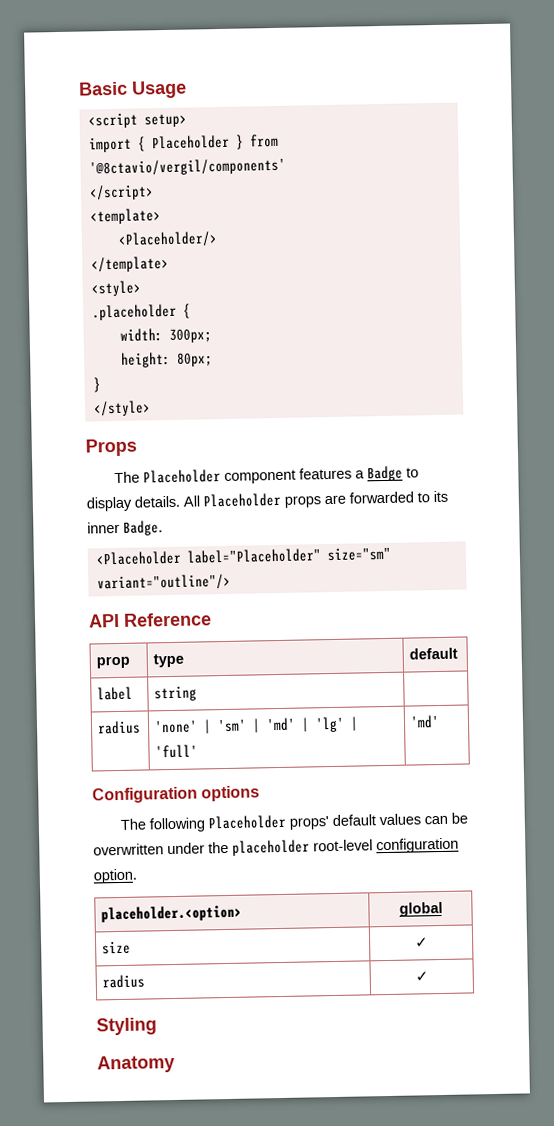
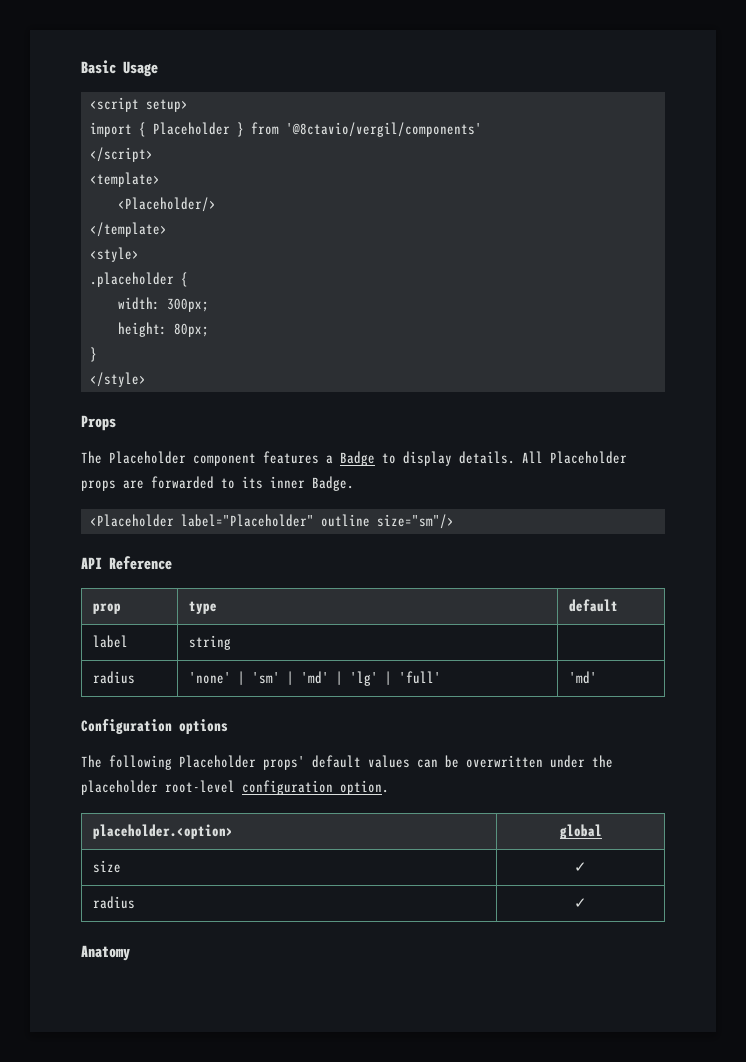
- <Placeholder label="Placeholder" size="sm" variant="outline"/>
+ <Placeholder label="Placeholder" outline size="sm"/>
- Styling

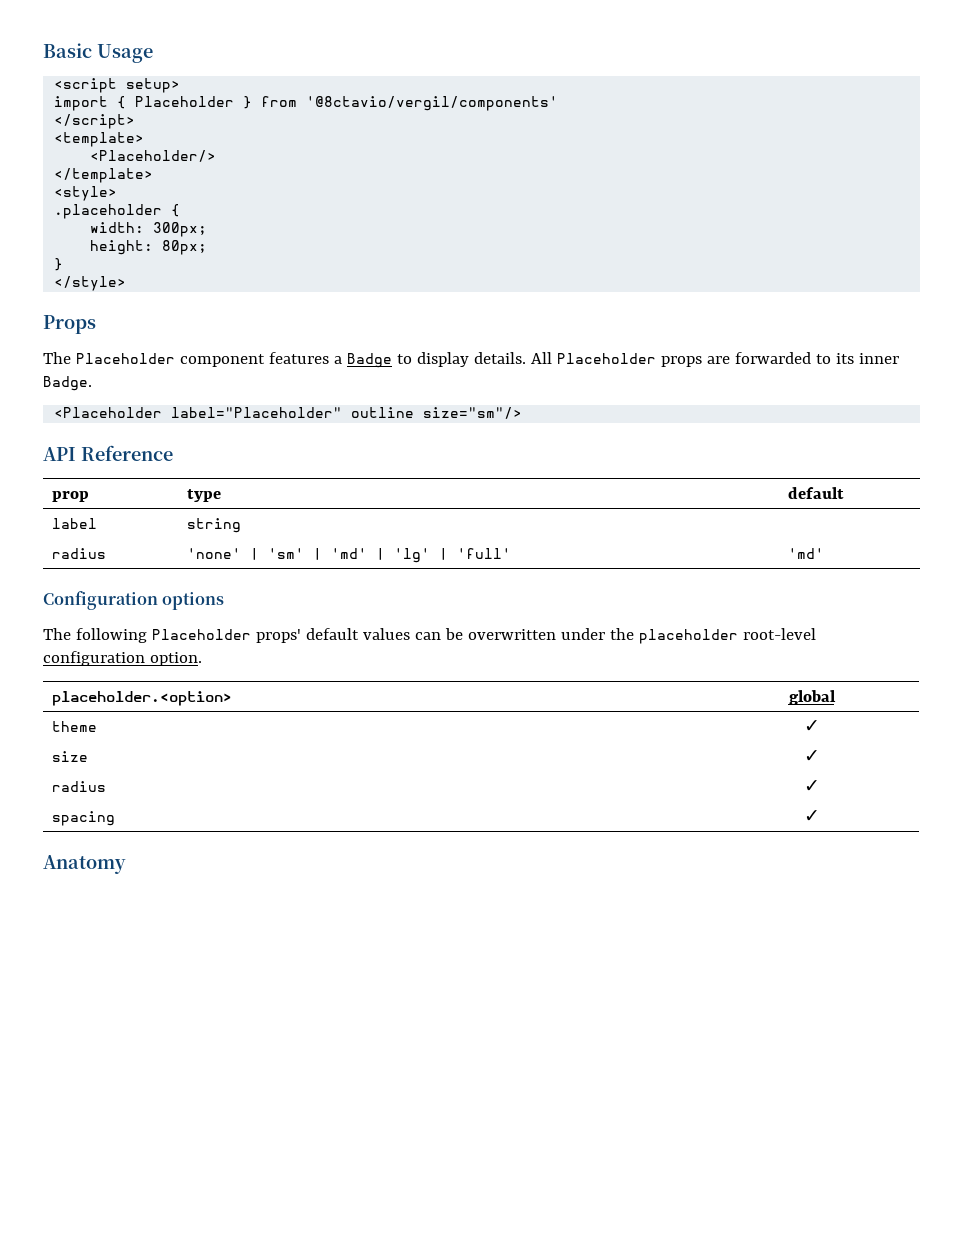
+ theme | ✓
+ spacing | ✓

